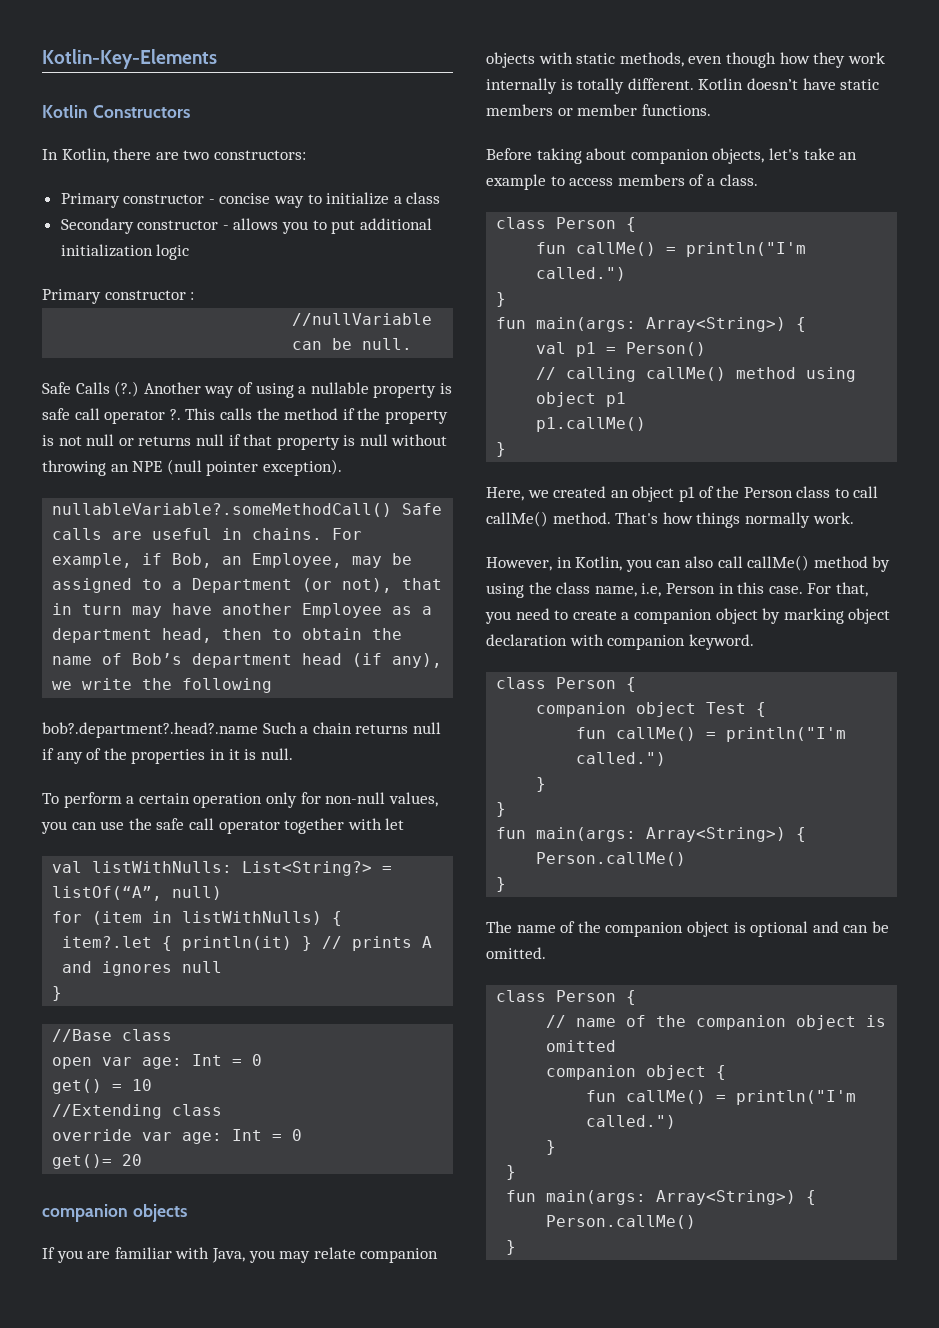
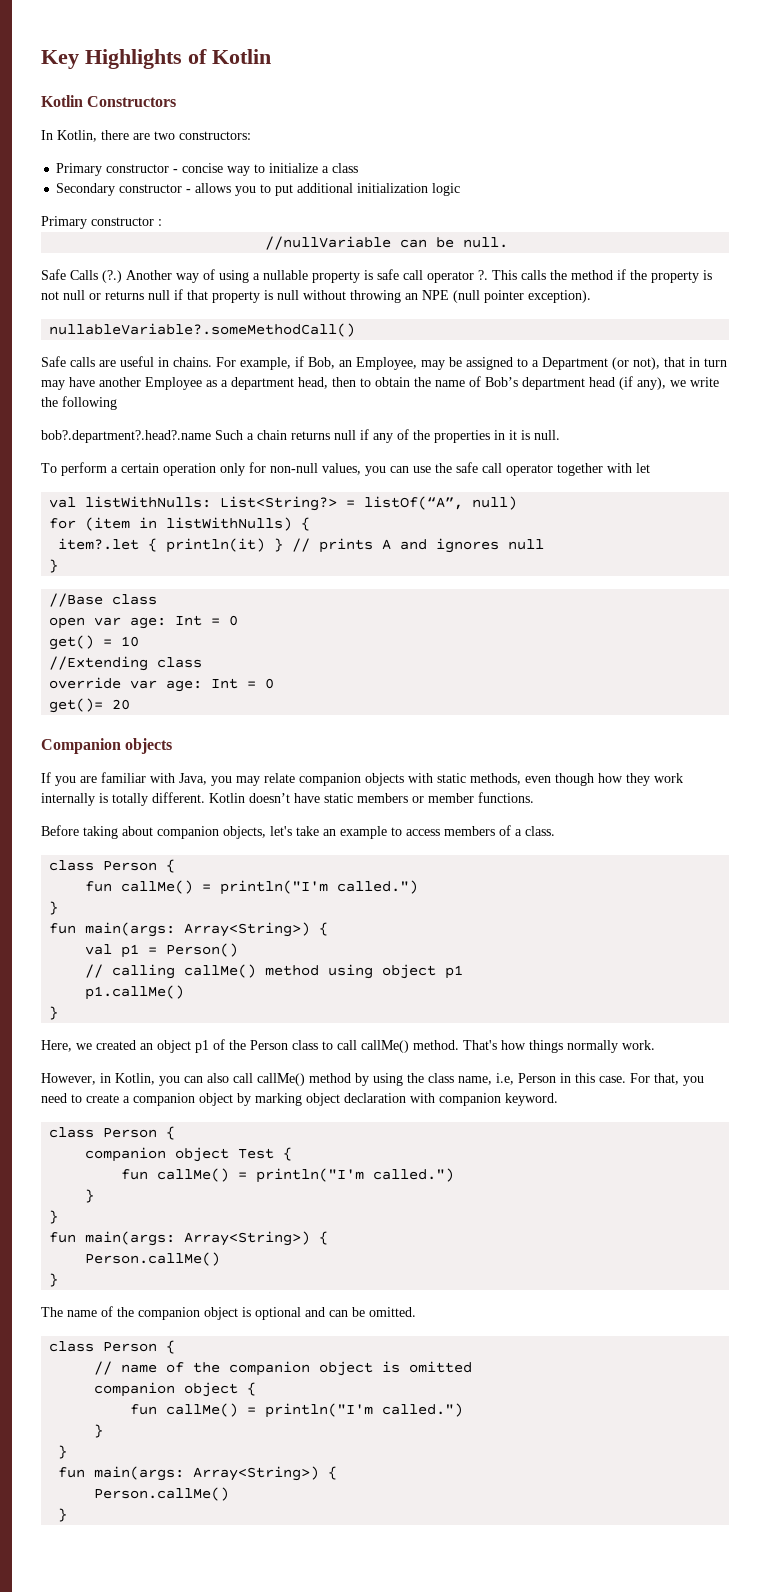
- Kotlin-Key-Elements
+ Key Highlights of Kotlin
- nullableVariable?.someMethodCall() Safe calls are useful in chains.
+ nullableVariable?.someMethodCall()
+ Safe calls are useful in chains.
  get()= 20
- companion objects
+ Companion objects

